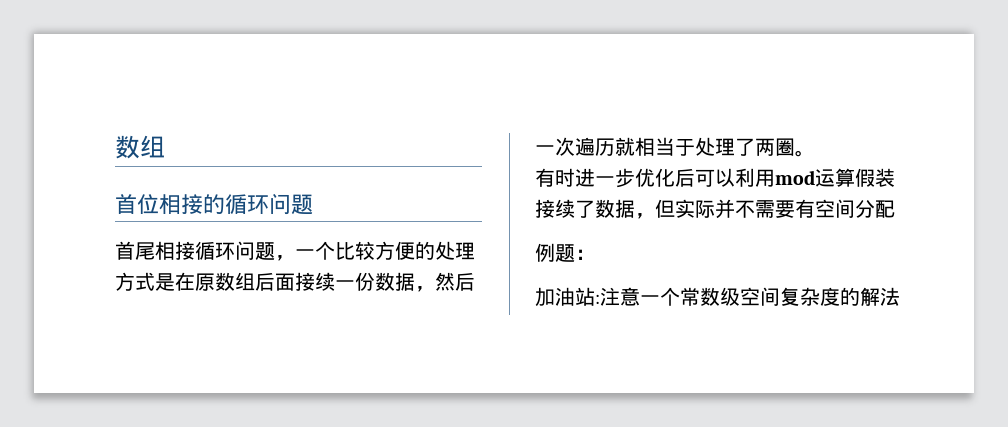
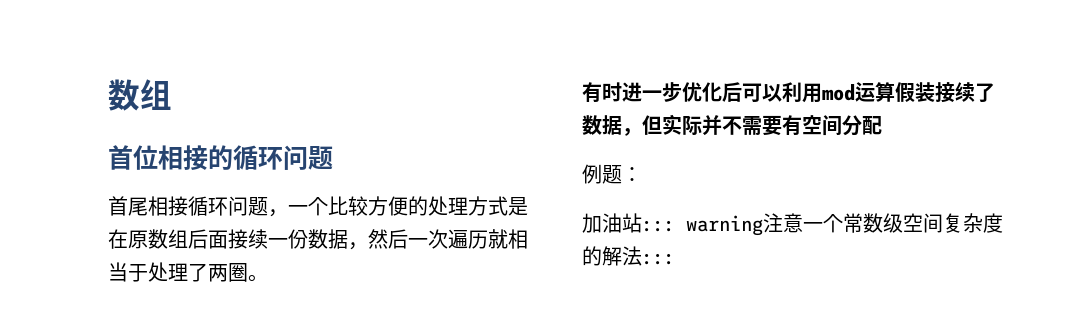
- 加油站:注意一个常数级空间复杂度的解法
+ 加油站::: warning注意一个常数级空间复杂度的解法:::

